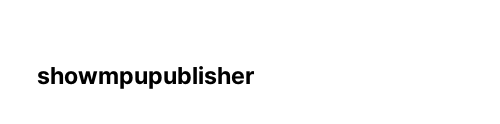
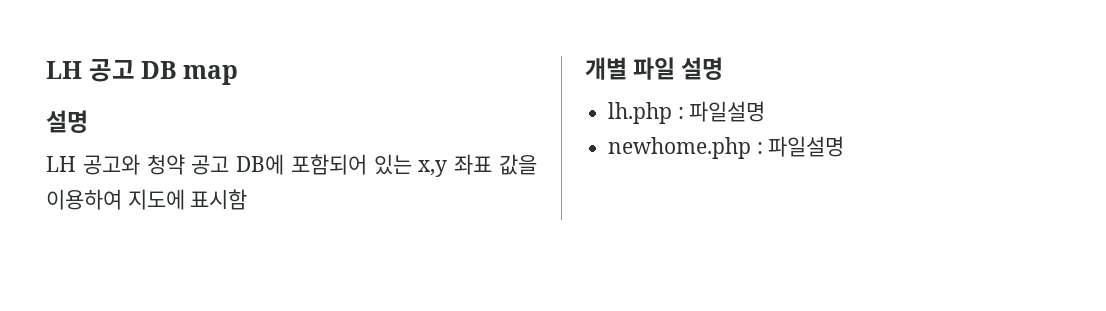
- showmpupublisher
+ LH 공고 DB map
+ 설명
+ LH 공고와 청약 공고 DB에 포함되어 있는 x,y 좌표 값을 이용하여 지도에 표시함
+ 개별 파일 설명
+ lh.php : 파일설명
+ newhome.php : 파일설명

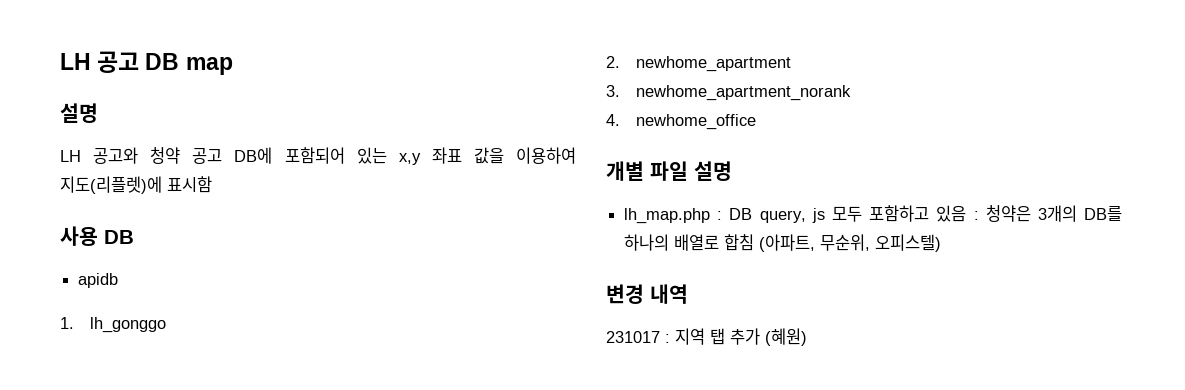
- LH 공고와 청약 공고 DB에 포함되어 있는 x,y 좌표 값을 이용하여 지도에 표시함
+ LH 공고와 청약 공고 DB에 포함되어 있는 x,y 좌표 값을 이용하여 지도(리플렛)에 표시함
+ 사용 DB
+ apidb
+ 1. lh_gonggo
+ 2. newhome_apartment
+ 3. newhome_apartment_norank
+ 4. newhome_office
  개별 파일 설명
- lh.php : 파일설명
- newhome.php : 파일설명
+ lh_map.php : DB query, js 모두 포함하고 있음 : 청약은 3개의 DB를 하나의 배열로 합침 (아파트, 무순위, 오피스텔)
+ 변경 내역
+ 231017 : 지역 탭 추가 (혜원)

